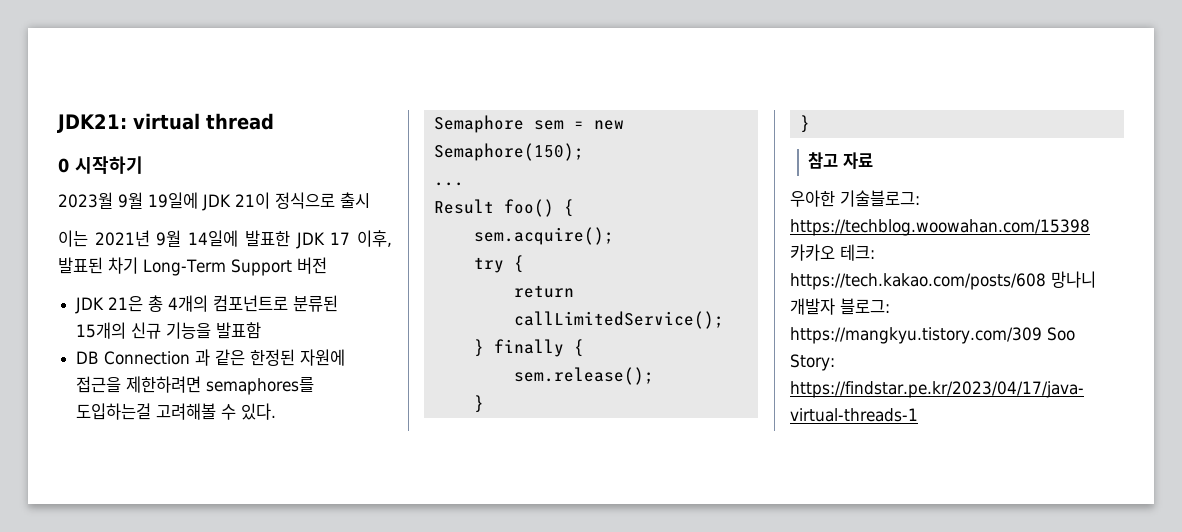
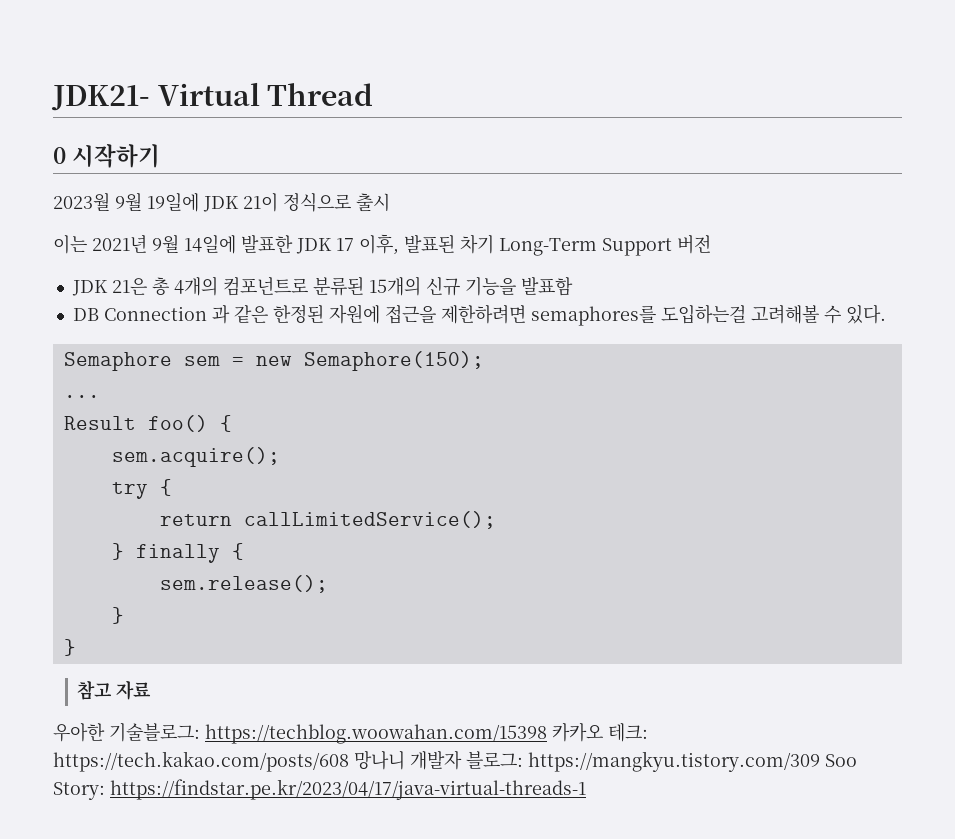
- JDK21: virtual thread
+ JDK21- Virtual Thread

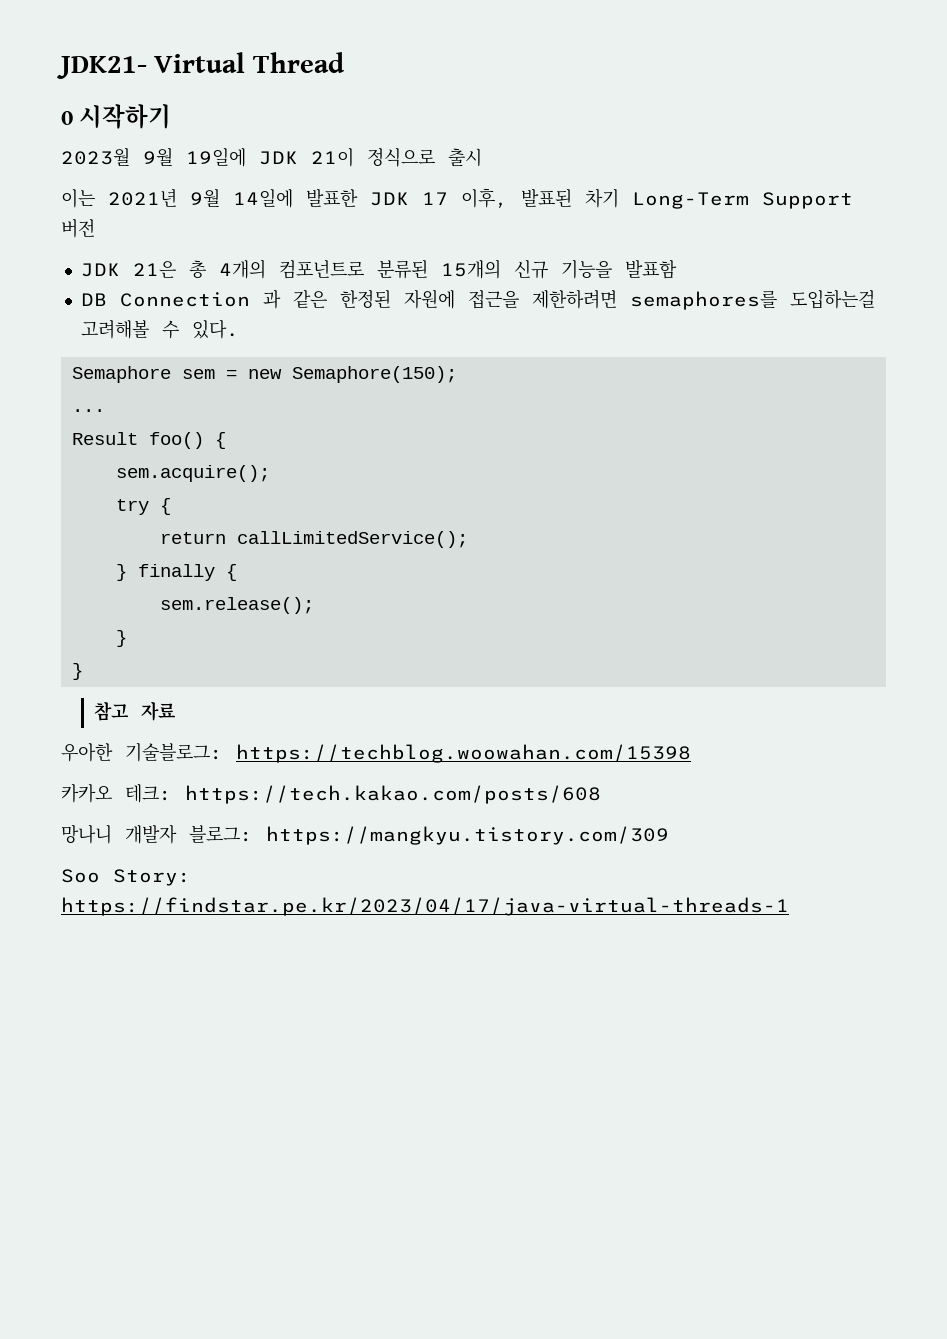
- 우아한 기술블로그: https://techblog.woowahan.com/15398 카카오 테크: https://tech.kakao.com/posts/608 망나니 개발자 블로그: https://mangkyu.tistory.com/309 Soo Story: https://findstar.pe.kr/2023/04/17/java-virtual-threads-1
+ 우아한 기술블로그: https://techblog.woowahan.com/15398
+ 카카오 테크: https://tech.kakao.com/posts/608
+ 망나니 개발자 블로그: https://mangkyu.tistory.com/309
+ Soo Story: https://findstar.pe.kr/2023/04/17/java-virtual-threads-1

